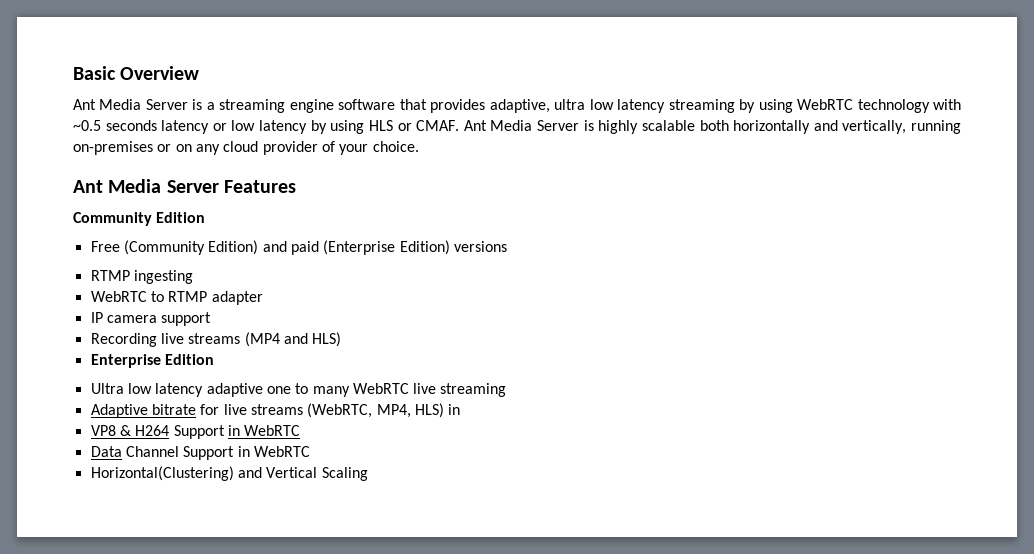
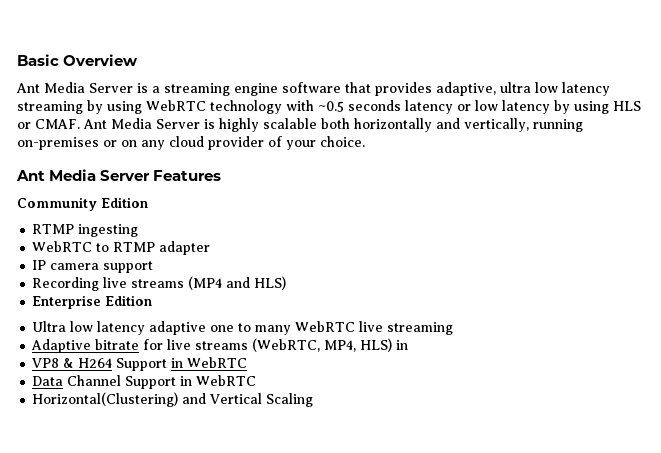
- Free (Community Edition) and paid (Enterprise Edition) versions

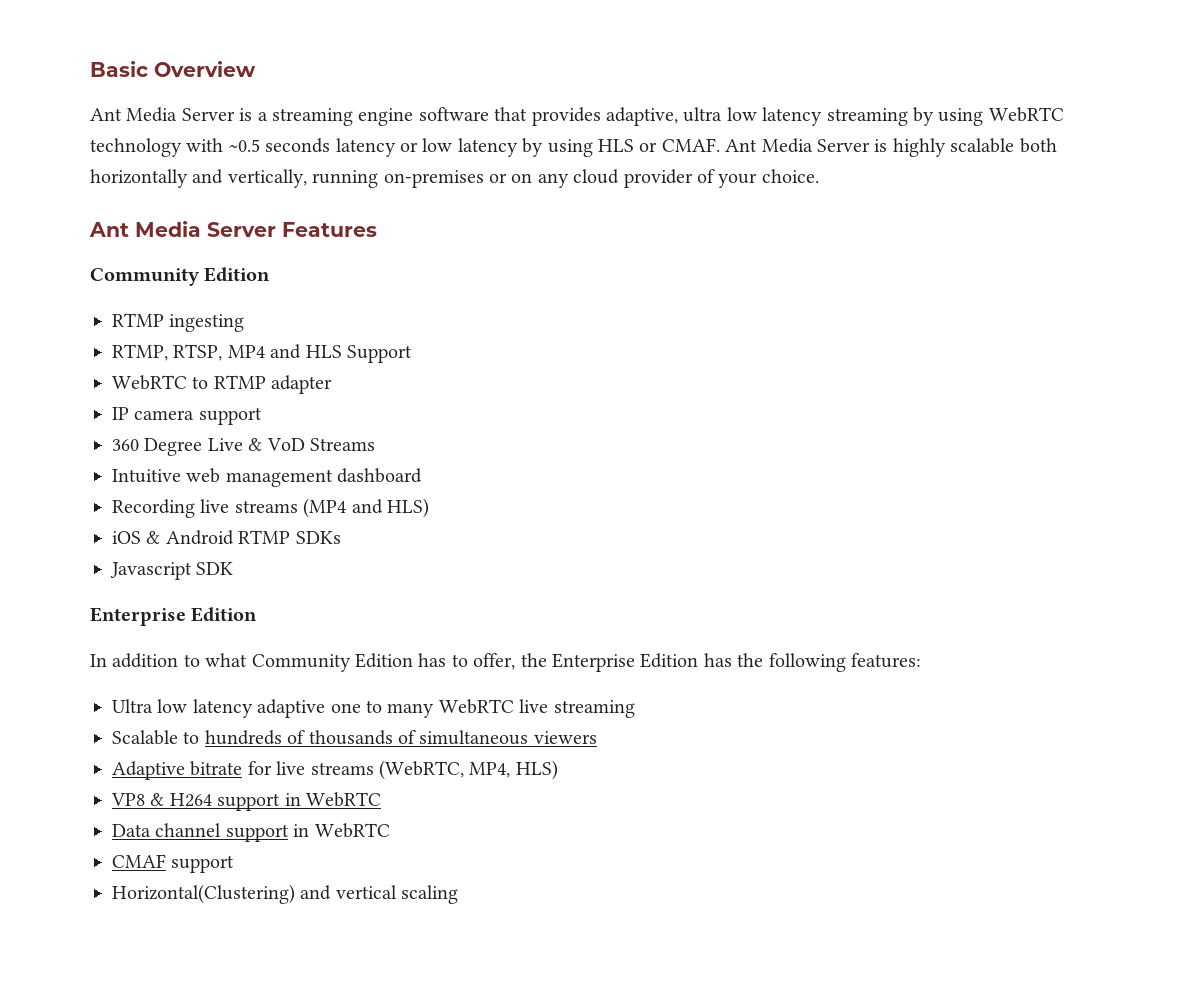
+ RTMP, RTSP, MP4 and HLS Support
+ 360 Degree Live & VoD Streams
+ Intuitive web management dashboard
+ iOS & Android RTMP SDKs
+ Javascript SDK
  Enterprise Edition
+ In addition to what Community Edition has to offer, the Enterprise Edition has the following features:
+ Scalable to hundreds of thousands of simultaneous viewers
- Adaptive bitrate for live streams (WebRTC, MP4, HLS) in
+ Adaptive bitrate for live streams (WebRTC, MP4, HLS)
- VP8 & H264 Support in WebRTC
+ VP8 & H264 support in WebRTC
- Data Channel Support in WebRTC
+ Data channel support in WebRTC
+ CMAF support
- Horizontal(Clustering) and Vertical Scaling
+ Horizontal(Clustering) and vertical scaling

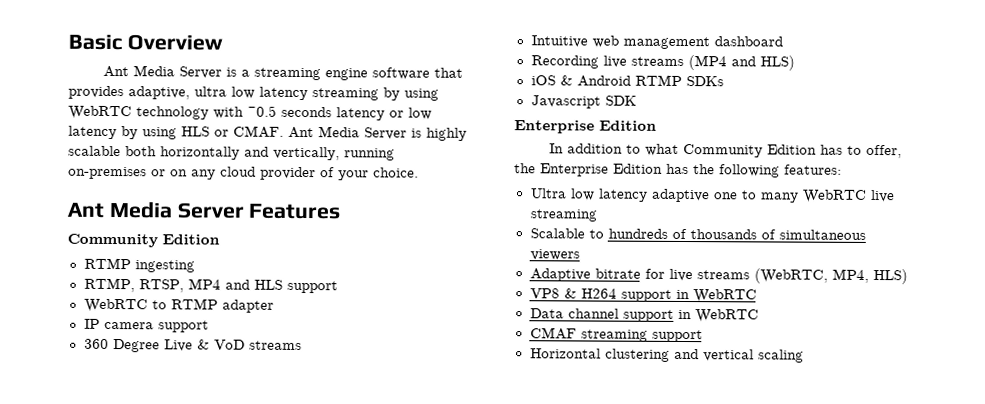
- RTMP, RTSP, MP4 and HLS Support
+ RTMP, RTSP, MP4 and HLS support
- 360 Degree Live & VoD Streams
+ 360 Degree Live & VoD streams
- CMAF support
- Horizontal(Clustering) and vertical scaling
+ CMAF streaming support
+ Horizontal clustering and vertical scaling

